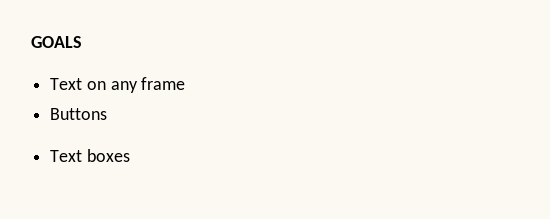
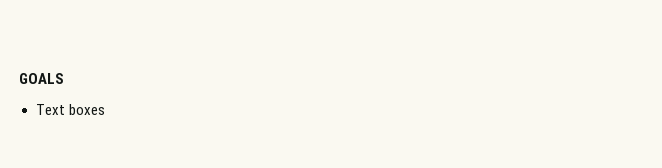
- Text on any frame
- Buttons

